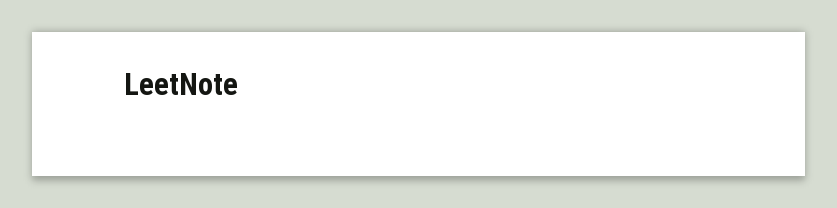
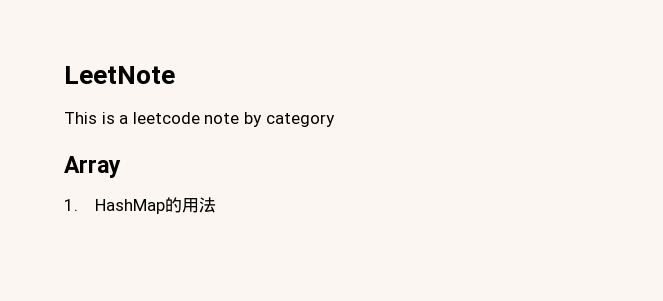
+ This is a leetcode note by category
+ Array
+ 1. HashMap的用法

